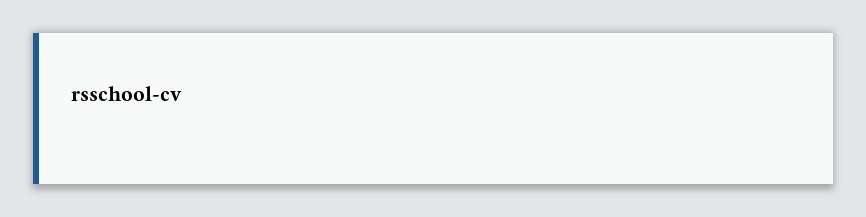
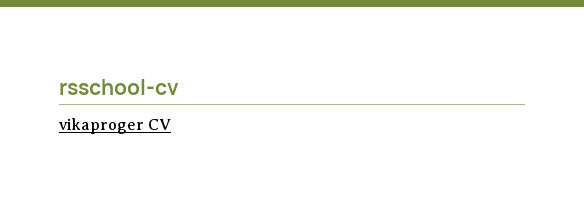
+ vikaproger CV

